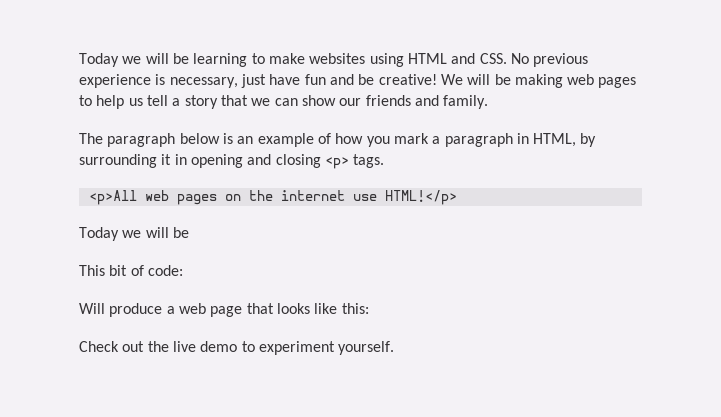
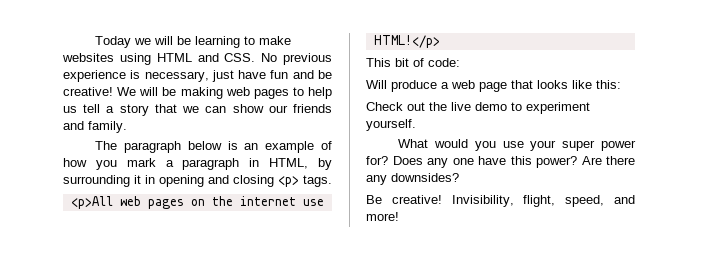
  <p>All web pages on the internet use HTML!</p>
- Today we will be
+ What would you use your super power for? Does any one have this power? Are there any downsides?
+ Be creative! Invisibility, flight, speed, and more!

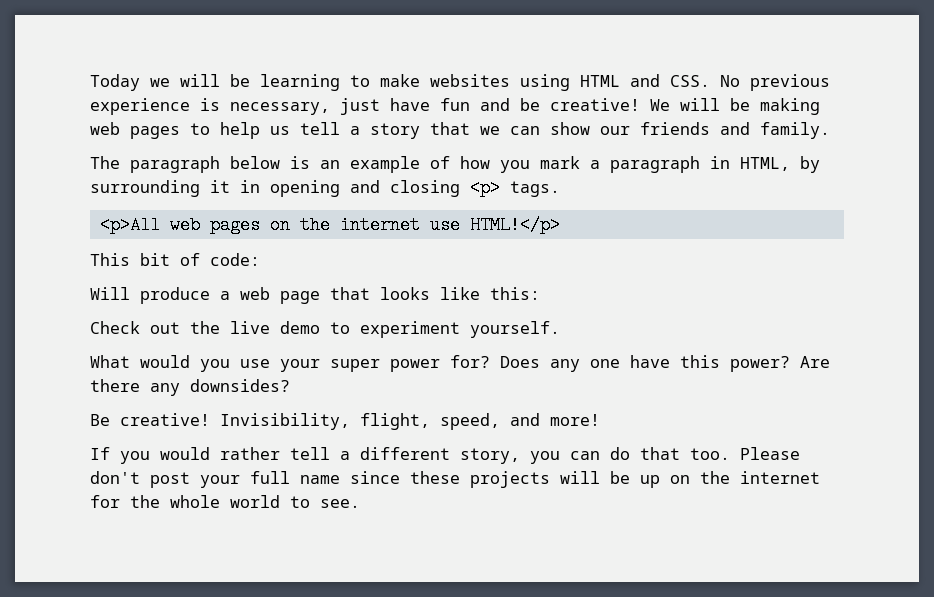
+ If you would rather tell a different story, you can do that too. Please don't post your full name since these projects will be up on the internet for the whole world to see.

